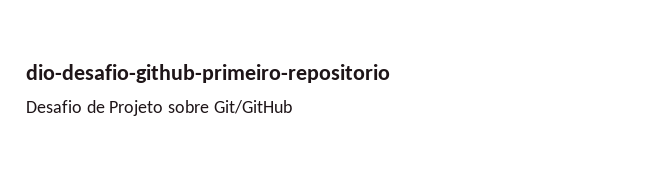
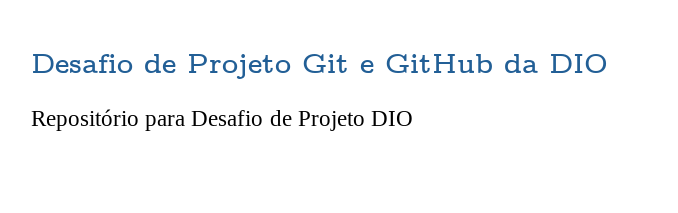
- dio-desafio-github-primeiro-repositorio
- Desafio de Projeto sobre Git/GitHub
+ Desafio de Projeto Git e GitHub da DIO
+ Repositório para Desafio de Projeto DIO

